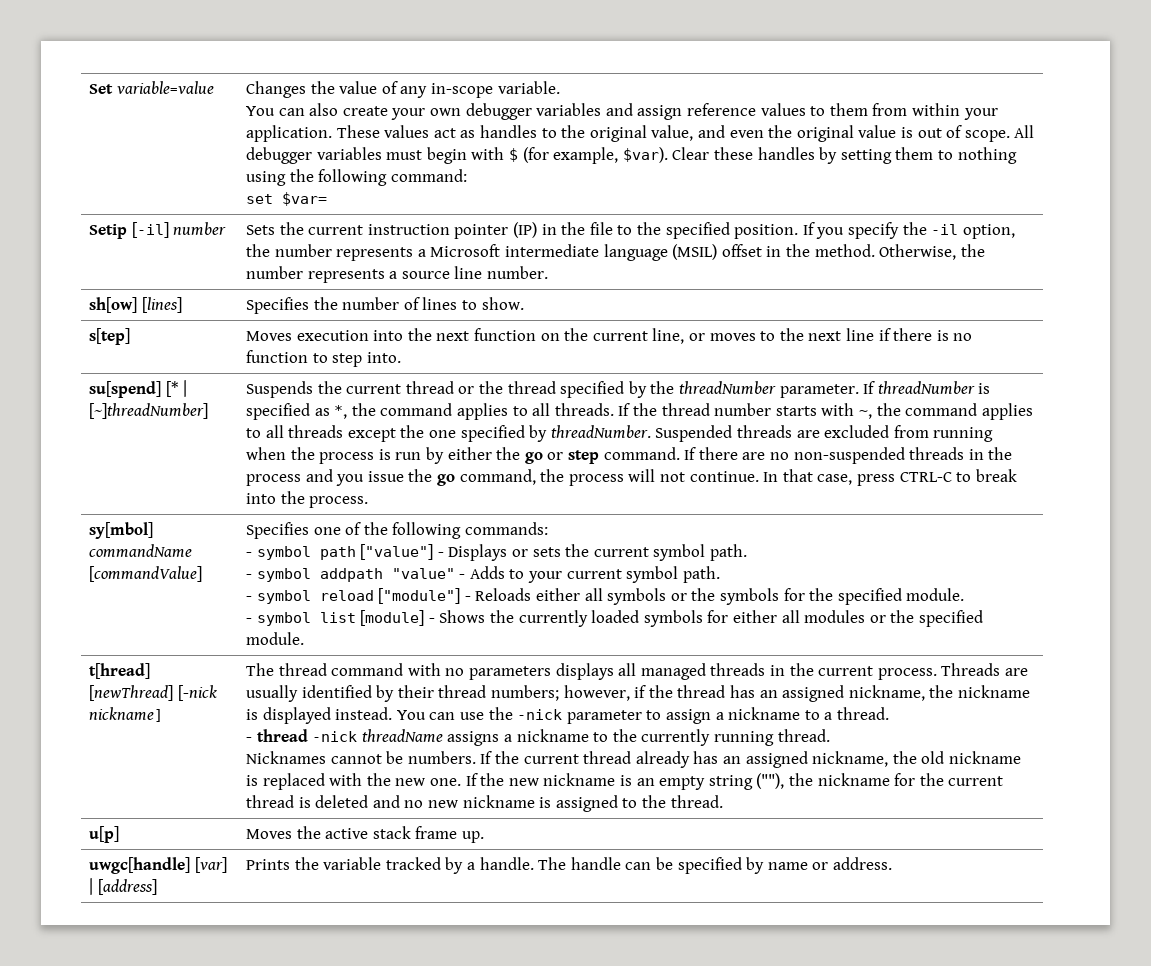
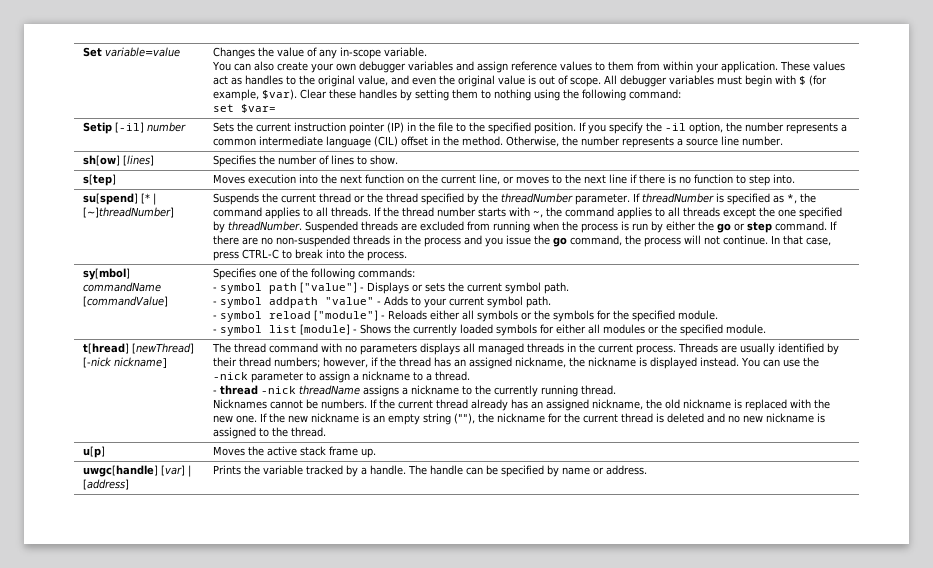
- If you specify the -il option, the number represents a Microsoft intermediate language (MSIL) offset in the method.
+ If you specify the -il option, the number represents a common intermediate language (CIL) offset in the method.

